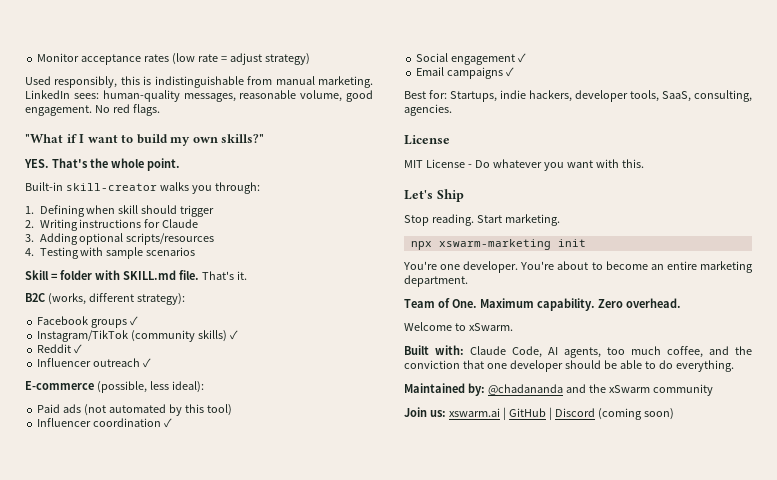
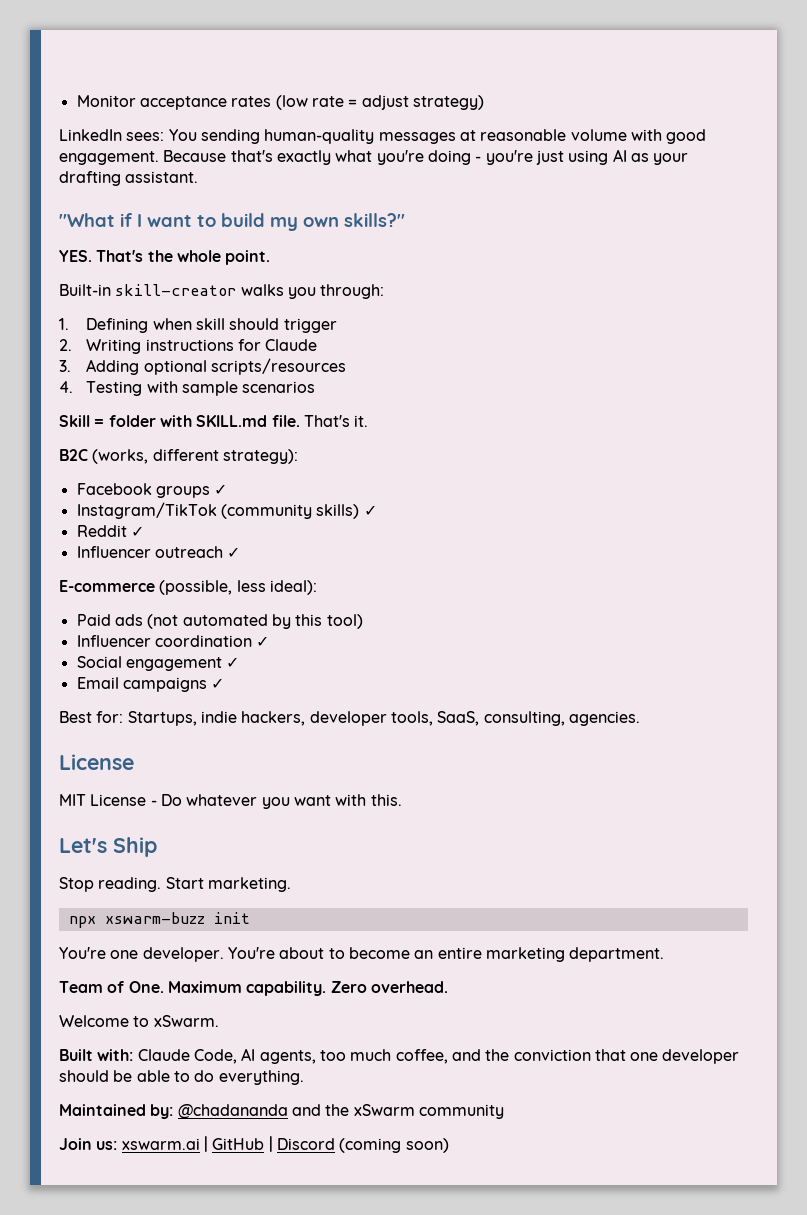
- Used responsibly, this is indistinguishable from manual marketing. LinkedIn sees: human-quality messages, reasonable volume, good engagement. No red flags.
+ LinkedIn sees: You sending human-quality messages at reasonable volume with good engagement. Because that's exactly what you're doing - you're just using AI as your drafting assistant.
- npx xswarm-marketing init
+ npx xswarm-buzz init

